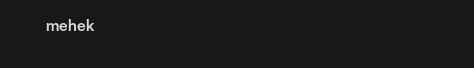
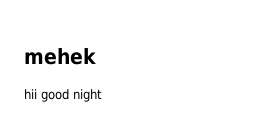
+ hii good night

